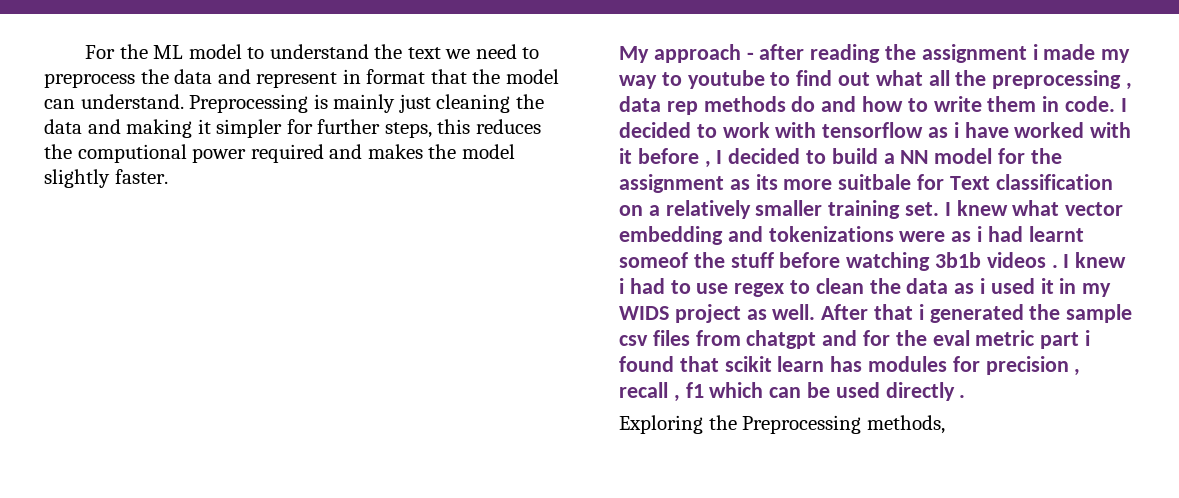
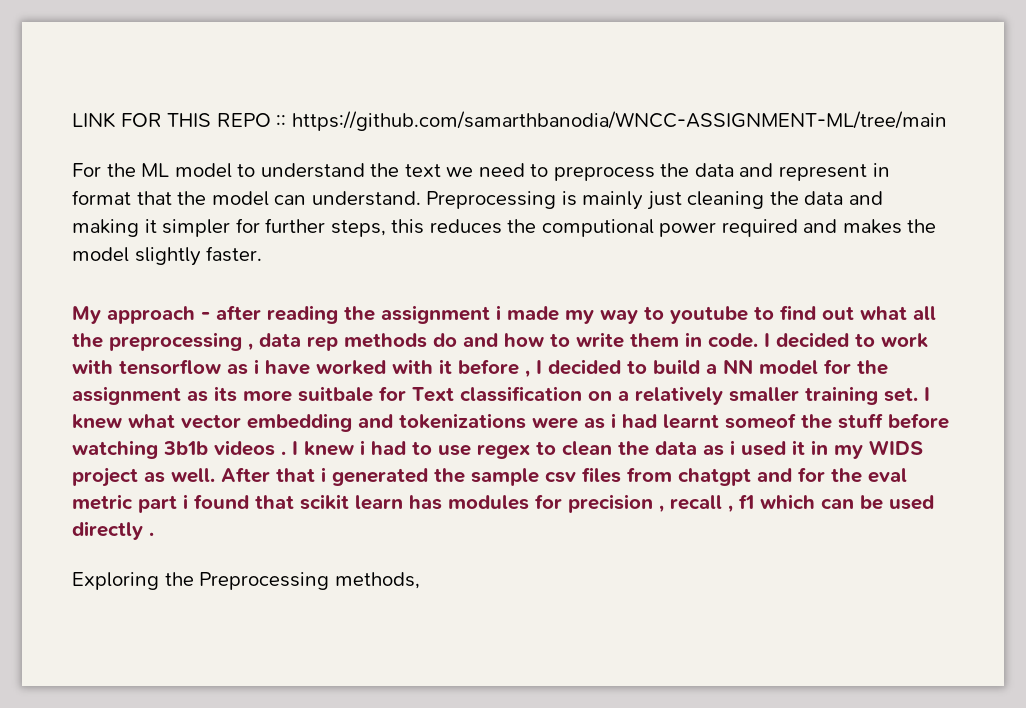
+ LINK FOR THIS REPO :: https://github.com/samarthbanodia/WNCC-ASSIGNMENT-ML/tree/main

